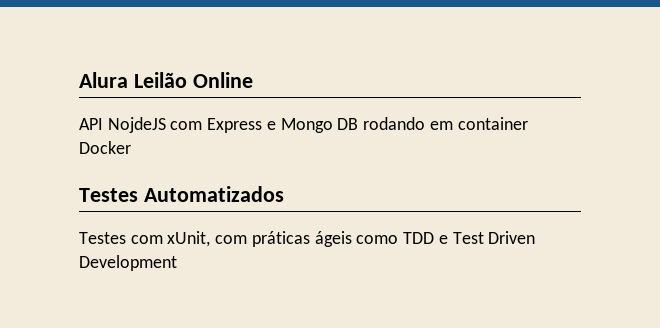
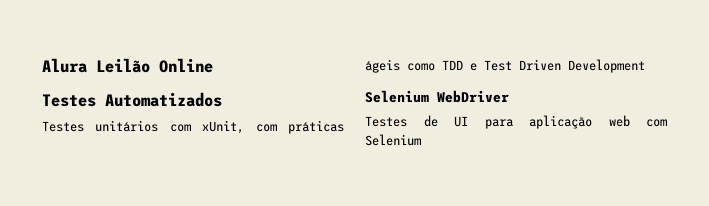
- API NojdeJS com Express e Mongo DB rodando em container Docker
- Testes com xUnit, com práticas ágeis como TDD e Test Driven Development
+ Testes unitários com xUnit, com práticas ágeis como TDD e Test Driven Development
+ Selenium WebDriver
+ Testes de UI para aplicação web com Selenium

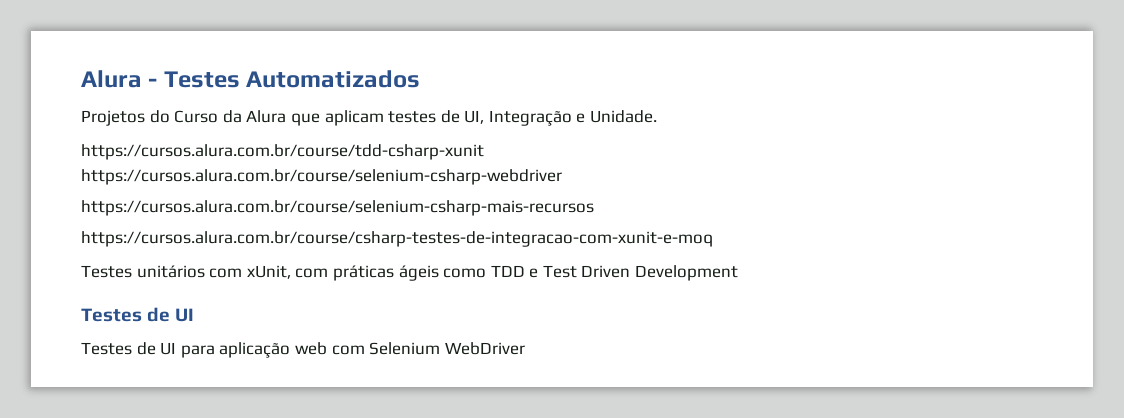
- Alura Leilão Online
- Testes Automatizados
+ Alura - Testes Automatizados
+ Projetos do Curso da Alura que aplicam testes de UI, Integração e Unidade.
+ https://cursos.alura.com.br/course/tdd-csharp-xunit
+ https://cursos.alura.com.br/course/selenium-csharp-webdriver
+ https://cursos.alura.com.br/course/selenium-csharp-mais-recursos
+ https://cursos.alura.com.br/course/csharp-testes-de-integracao-com-xunit-e-moq
  Testes unitários com xUnit, com práticas ágeis como TDD e Test Driven Development
- Selenium WebDriver
+ Testes de UI
- Testes de UI para aplicação web com Selenium
+ Testes de UI para aplicação web com Selenium WebDriver

